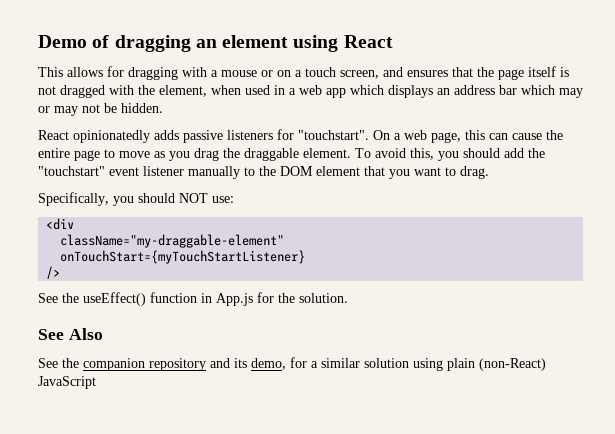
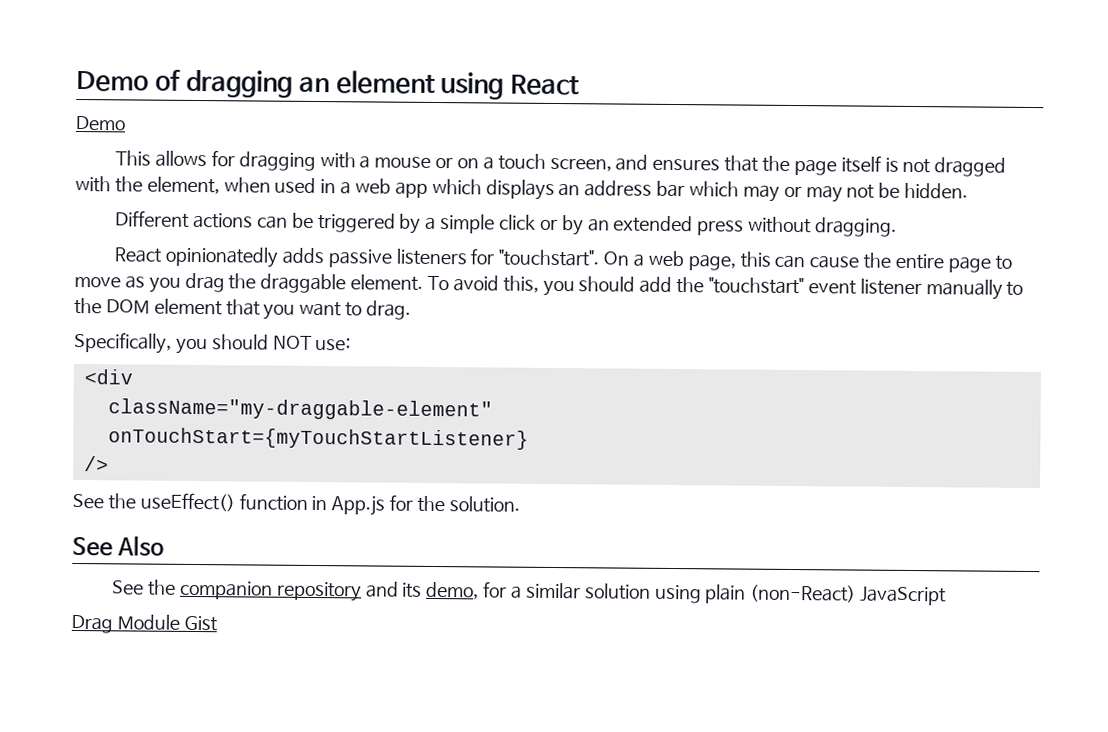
  Demo of dragging an element using React
+ Demo
+ Different actions can be triggered by a simple click or by an extended press without dragging.
+ Drag Module Gist

